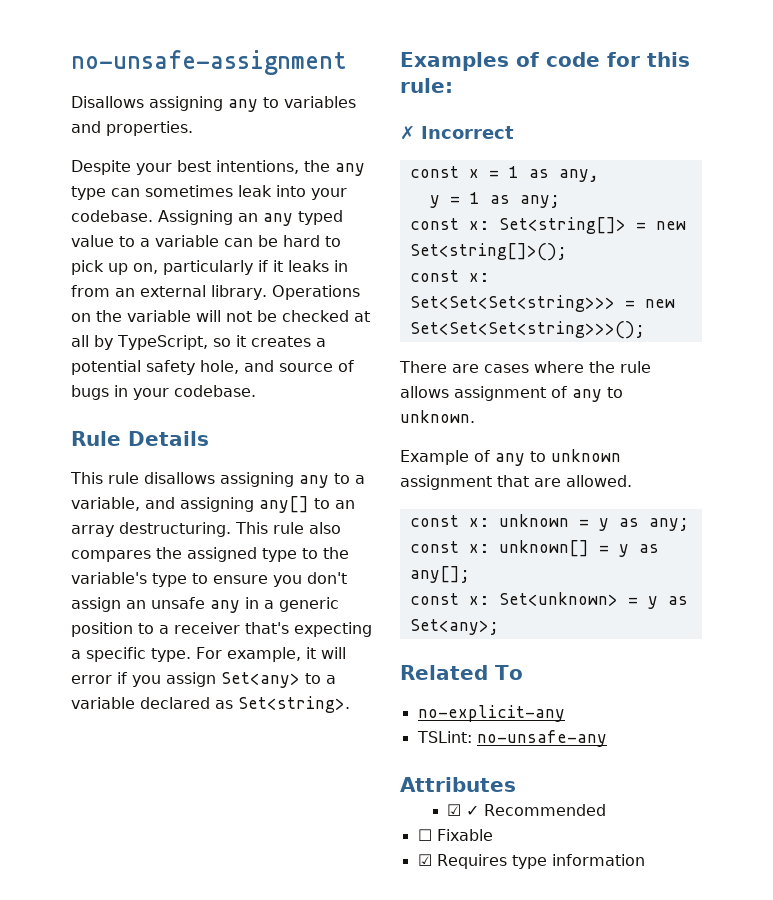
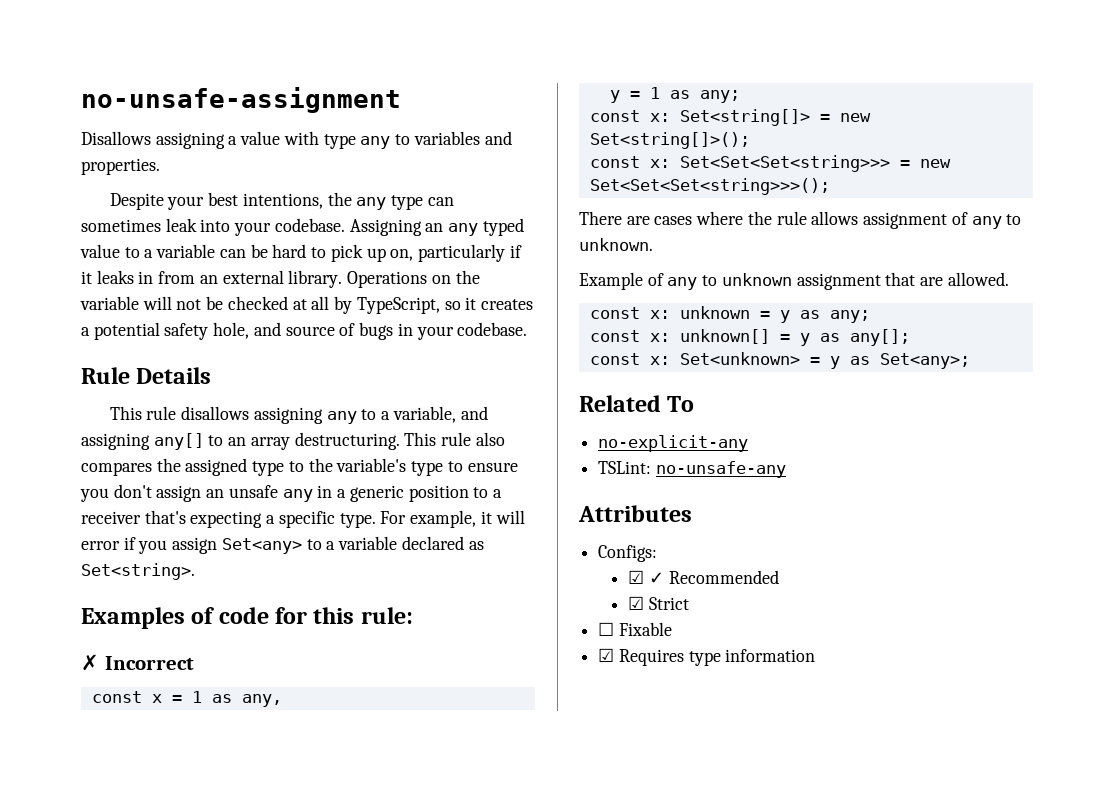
- Disallows assigning any to variables and properties.
+ Disallows assigning a value with type any to variables and properties.
+ Configs:
+ ☑ Strict

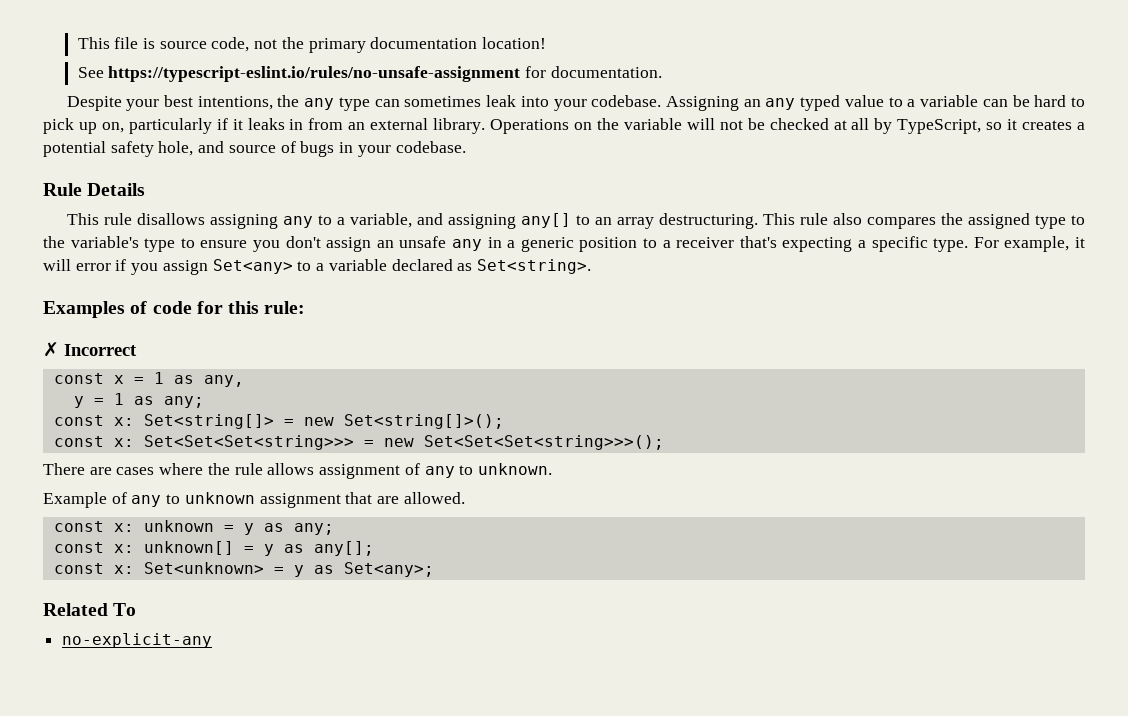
- no-unsafe-assignment
- Disallows assigning a value with type any to variables and properties.
+ This file is source code, not the primary documentation location!
+ See https://typescript-eslint.io/rules/no-unsafe-assignment for documentation.
- TSLint: no-unsafe-any
- Attributes
- Configs:
- ☑ ✓ Recommended
- ☑ Strict
- ☐ Fixable
- ☑ Requires type information

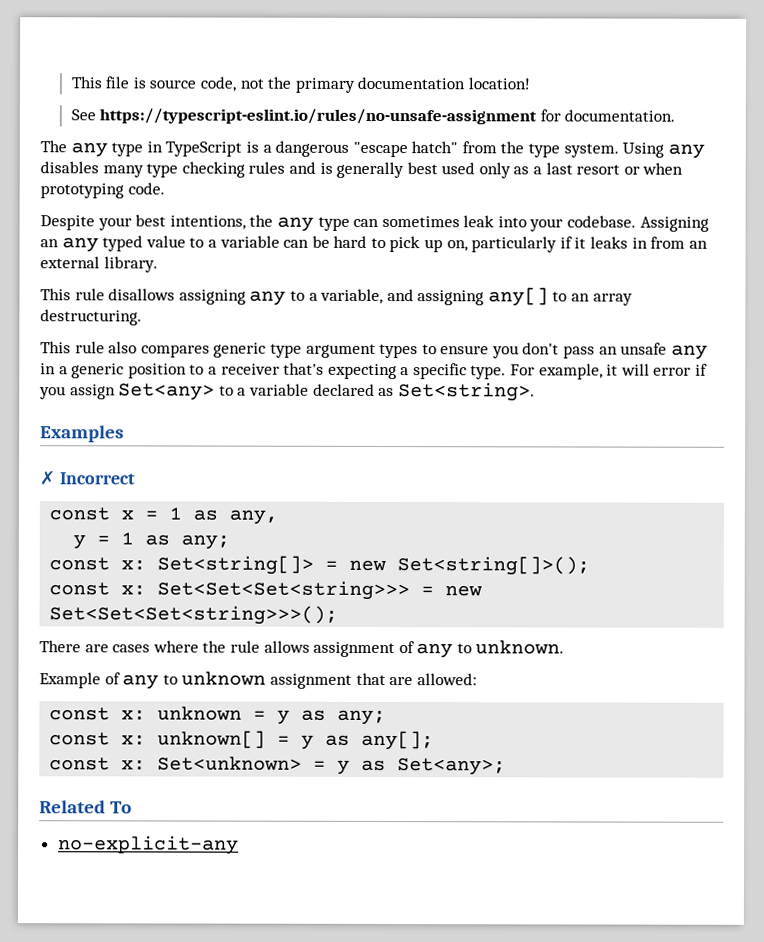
+ The any type in TypeScript is a dangerous "escape hatch" from the type system. Using any disables many type checking rules and is generally best used only as a last resort or when prototyping code.
- Operations on the variable will not be checked at all by TypeScript, so it creates a potential safety hole, and source of bugs in your codebase.
- Rule Details
- This rule disallows assigning any to a variable, and assigning any[] to an array destructuring. This rule also compares the assigned type to the variable's type to ensure you don't assign an unsafe any in a generic position to a receiver that's expecting a specific type.
+ This rule disallows assigning any to a variable, and assigning any[] to an array destructuring.
+ This rule also compares generic type argument types to ensure you don't pass an unsafe any in a generic position to a receiver that's expecting a specific type.
- Examples of code for this rule:
+ Examples
- Example of any to unknown assignment that are allowed.
+ Example of any to unknown assignment that are allowed:

